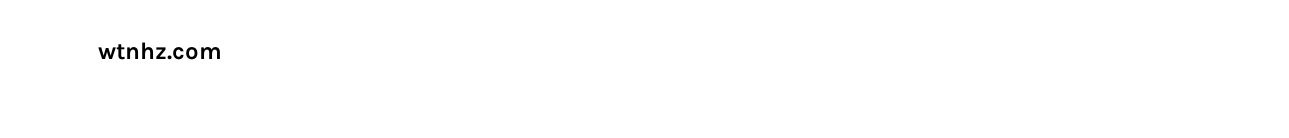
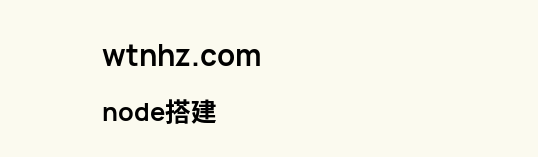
+ node搭建

